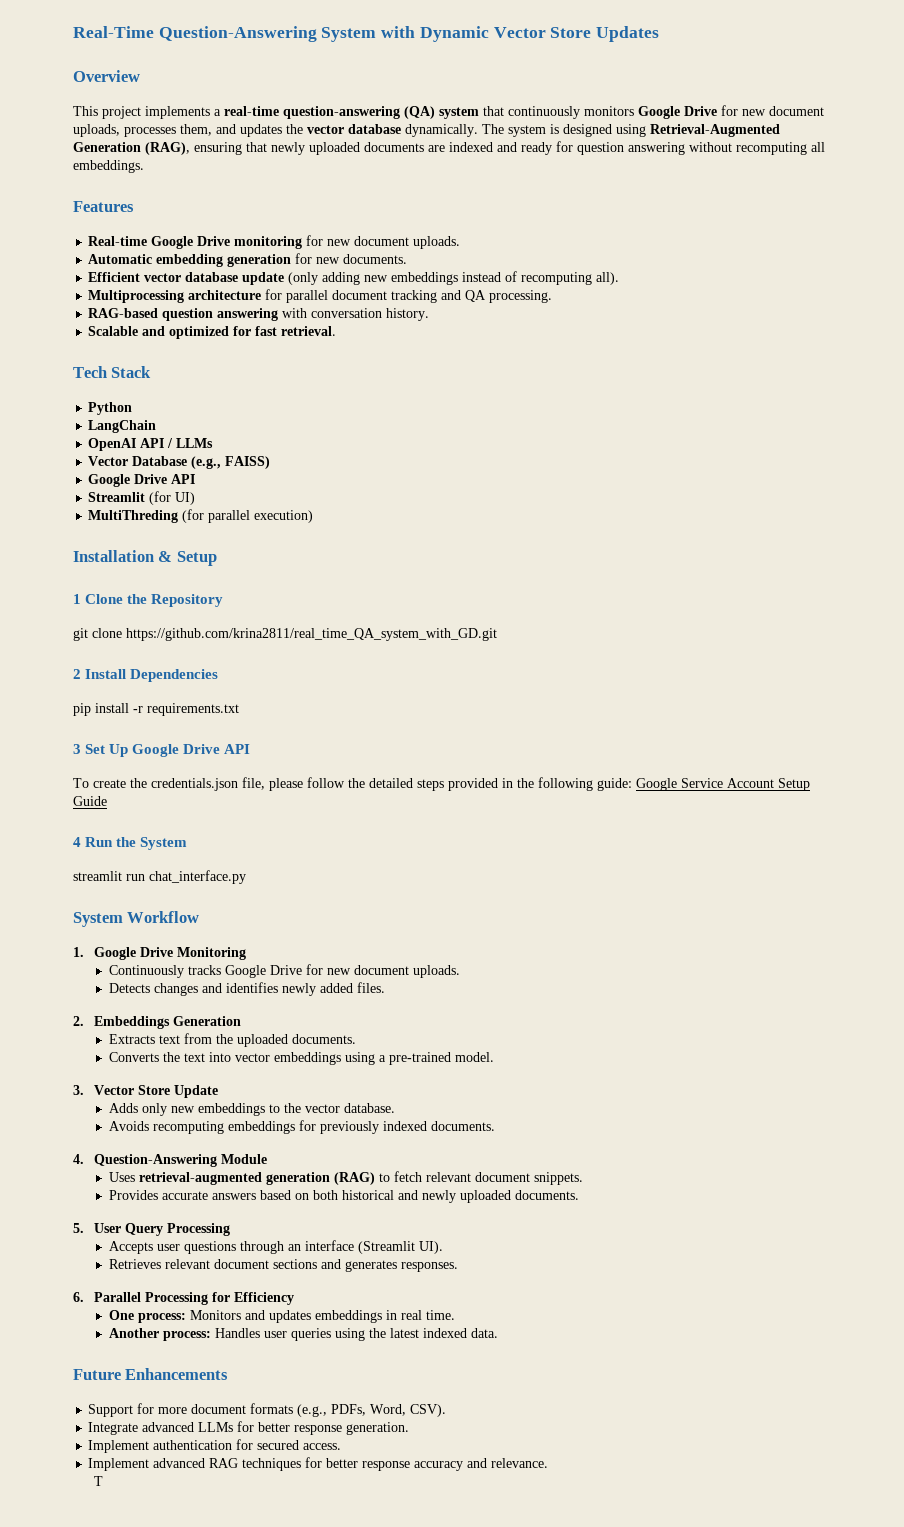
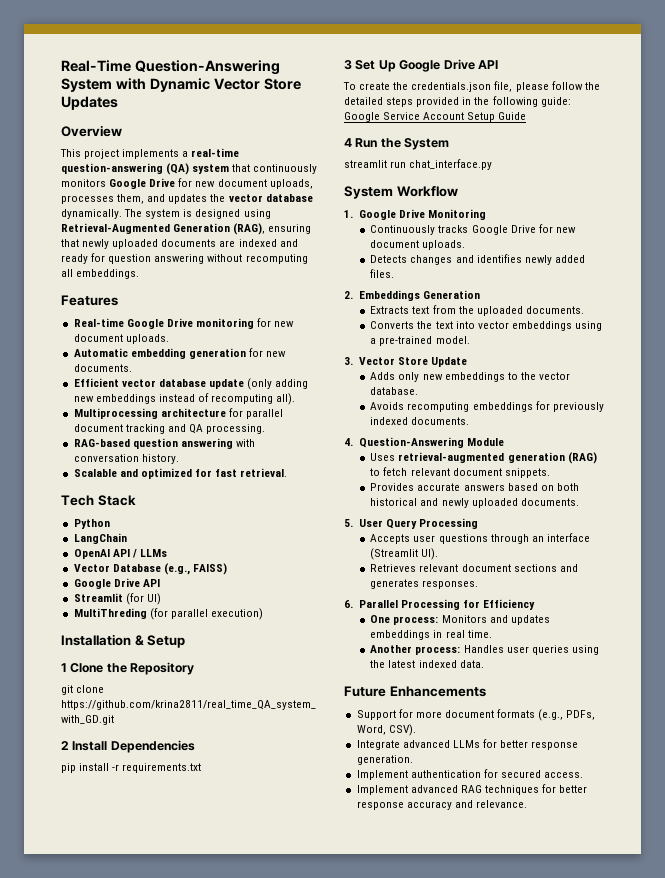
- T

